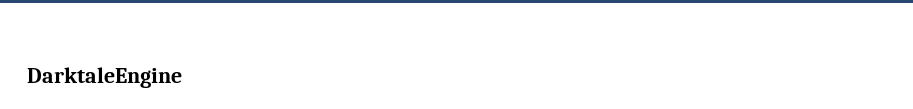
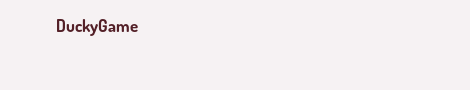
- DarktaleEngine
+ DuckyGame

